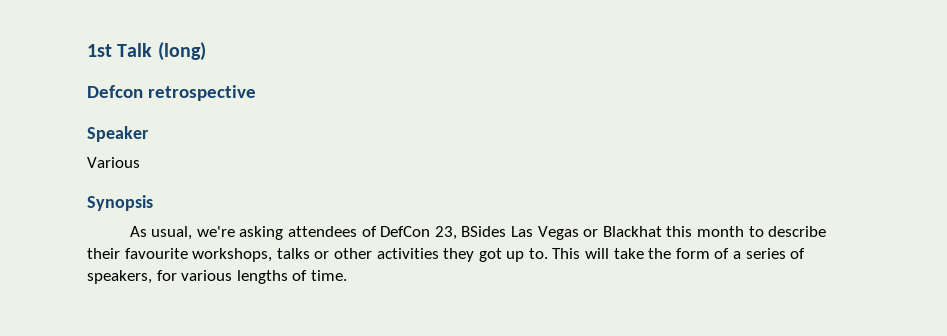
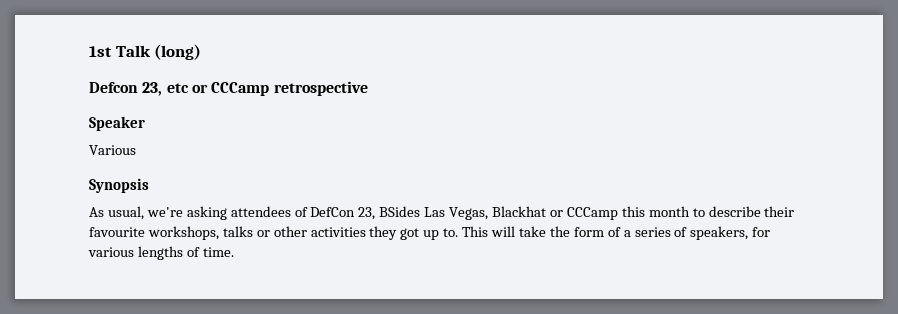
- Defcon retrospective
+ Defcon 23, etc or CCCamp retrospective
- As usual, we're asking attendees of DefCon 23, BSides Las Vegas or Blackhat this month to describe their favourite workshops, talks or other activities they got up to.
+ As usual, we're asking attendees of DefCon 23, BSides Las Vegas, Blackhat or CCCamp this month to describe their favourite workshops, talks or other activities they got up to.

